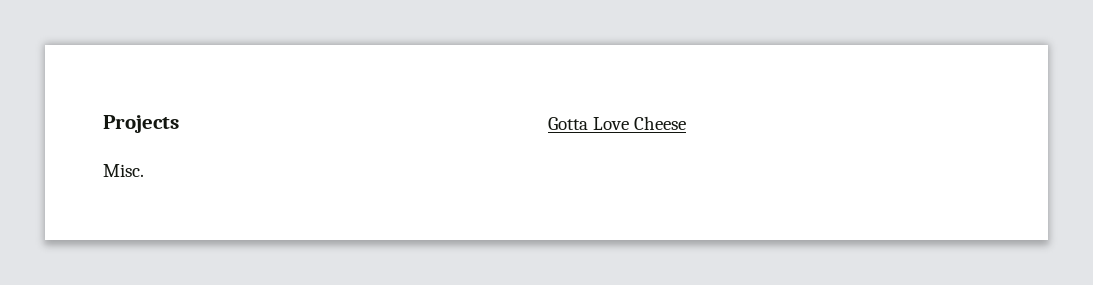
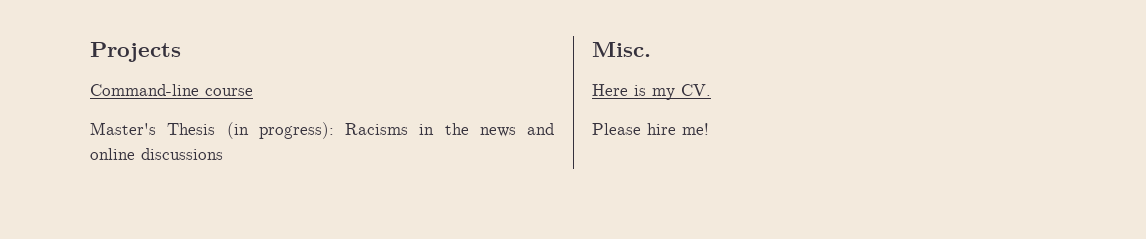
+ Command-line course
+ Master's Thesis (in progress): Racisms in the news and online discussions
  Misc.
- Gotta Love Cheese
+ Here is my CV.
+ Please hire me!

